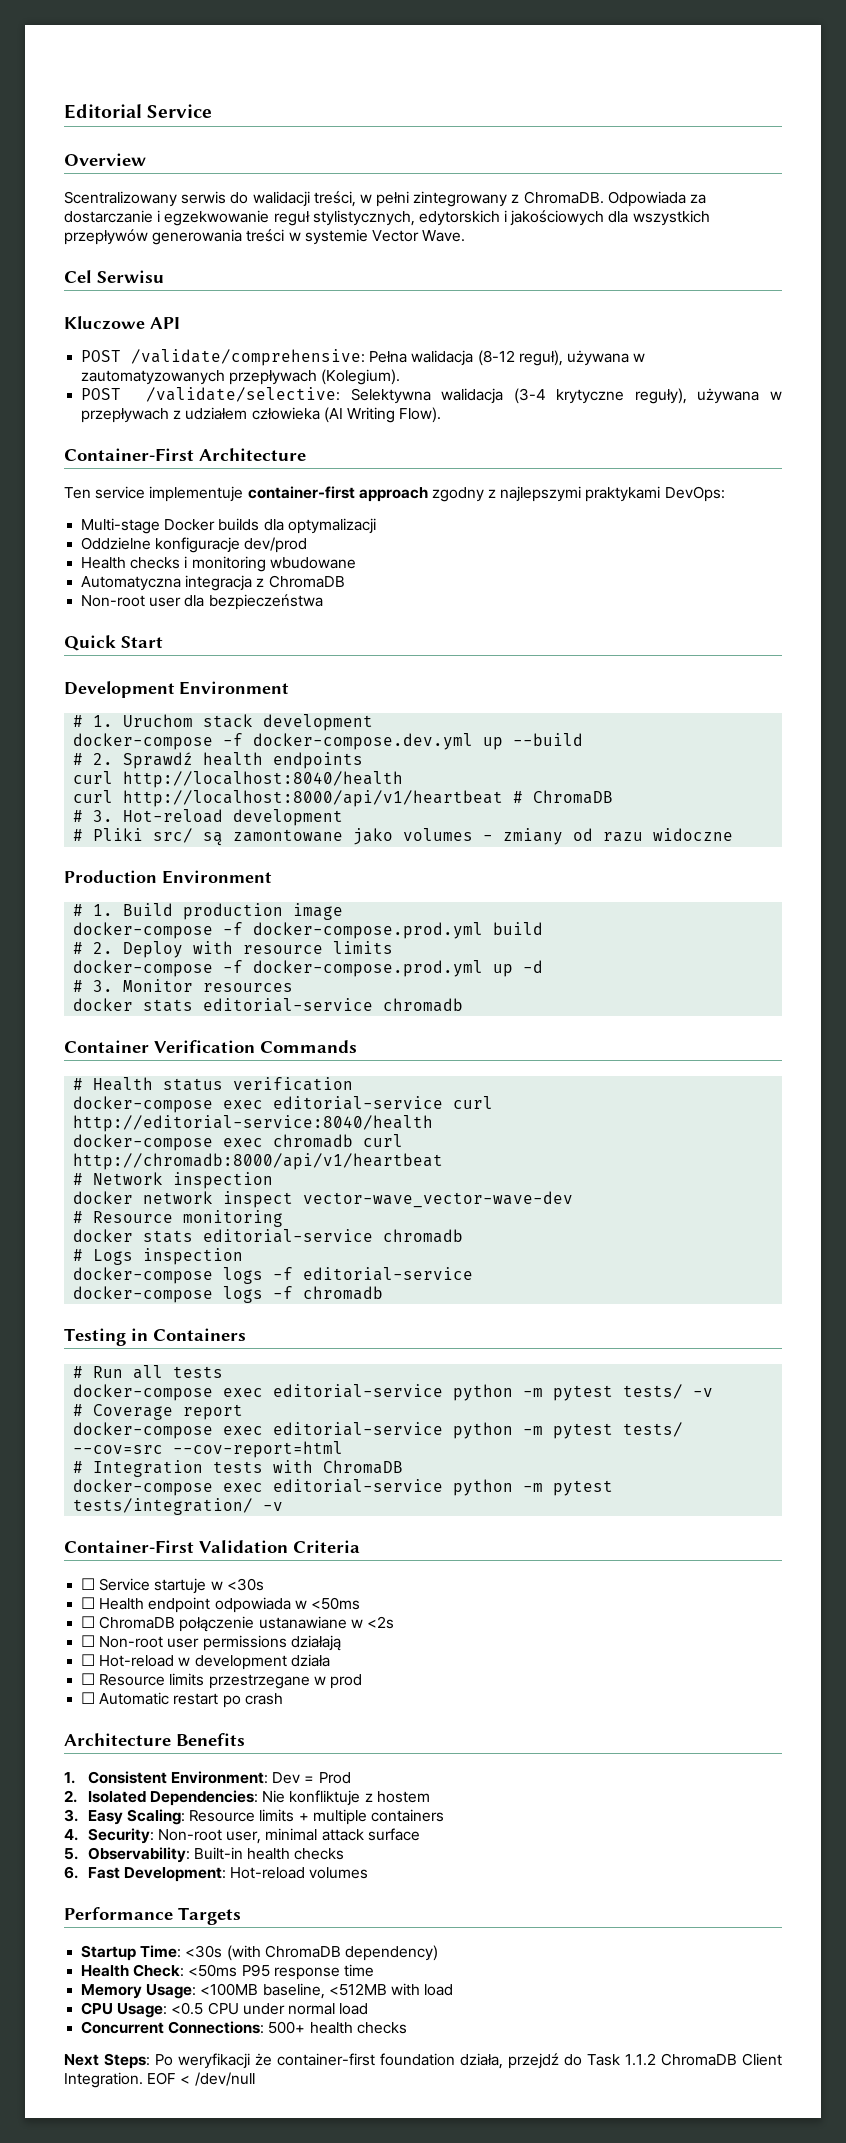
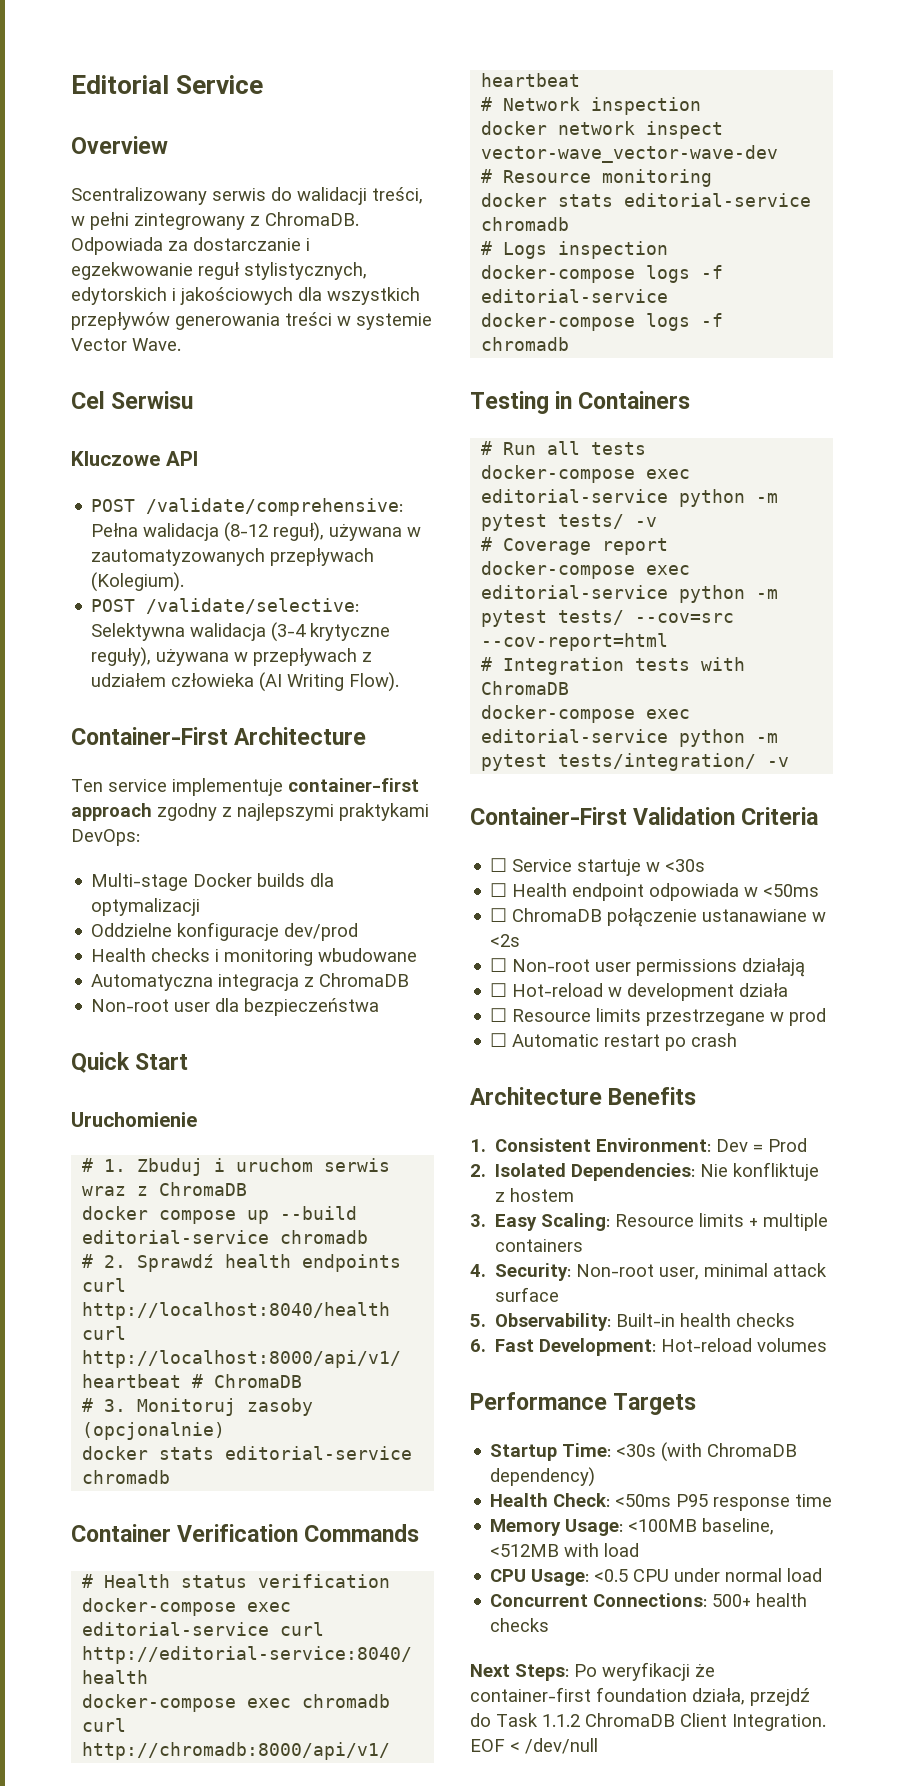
- Development Environment
- # 1. Uruchom stack development
- docker-compose -f docker-compose.dev.yml up --build
+ Uruchomienie
+ # 1. Zbuduj i uruchom serwis wraz z ChromaDB
+ docker compose up --build editorial-service chromadb
- # 3. Hot-reload development
- # Pliki src/ są zamontowane jako volumes - zmiany od razu widoczne
- Production Environment
- # 1. Build production image
- docker-compose -f docker-compose.prod.yml build
- # 2. Deploy with resource limits
- docker-compose -f docker-compose.prod.yml up -d
- # 3. Monitor resources
+ # 3. Monitoruj zasoby (opcjonalnie)

